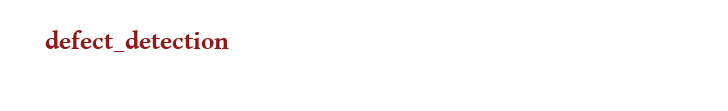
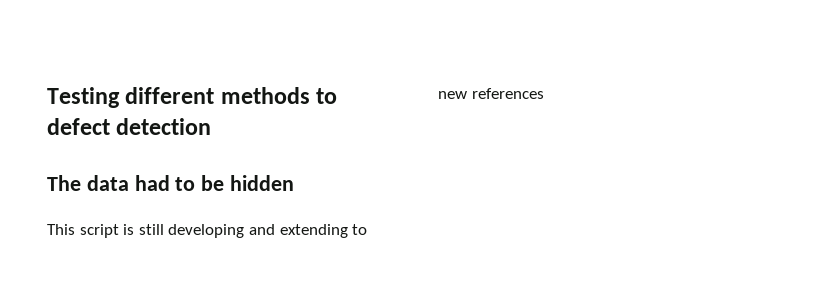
- defect_detection
+ Testing different methods to defect detection
+ The data had to be hidden
+ This script is still developing and extending to new references

